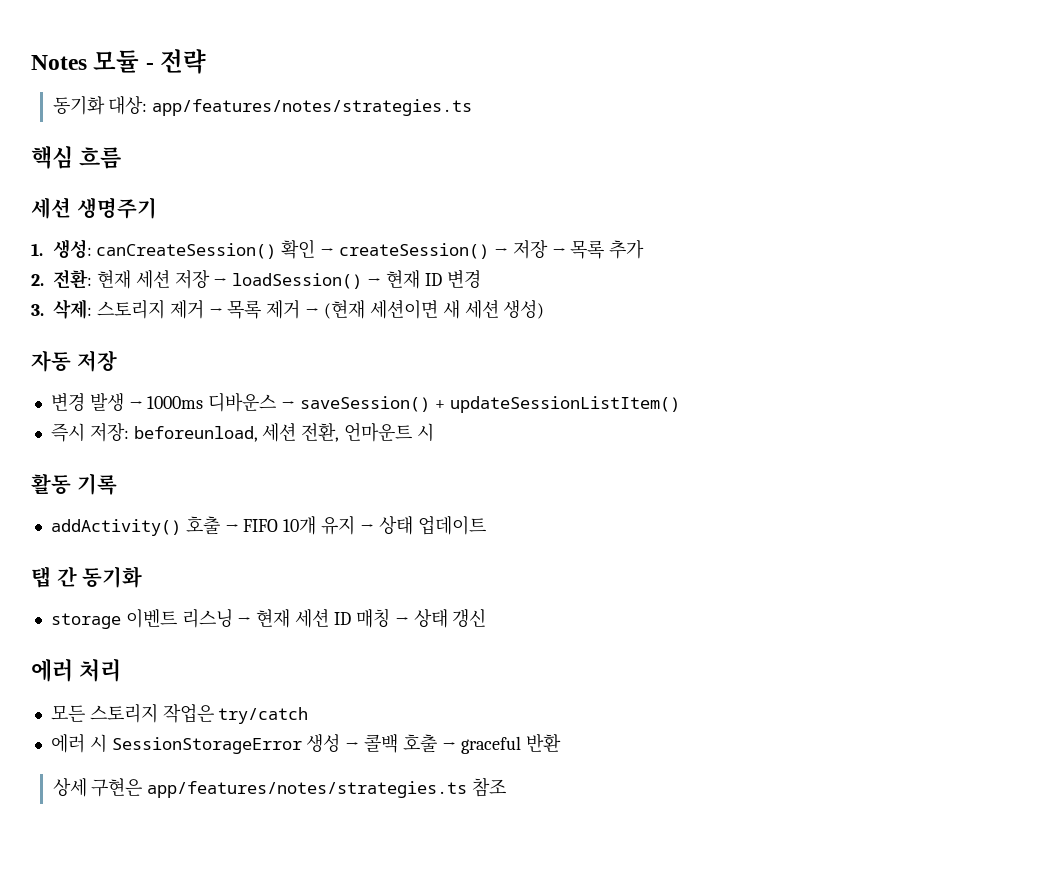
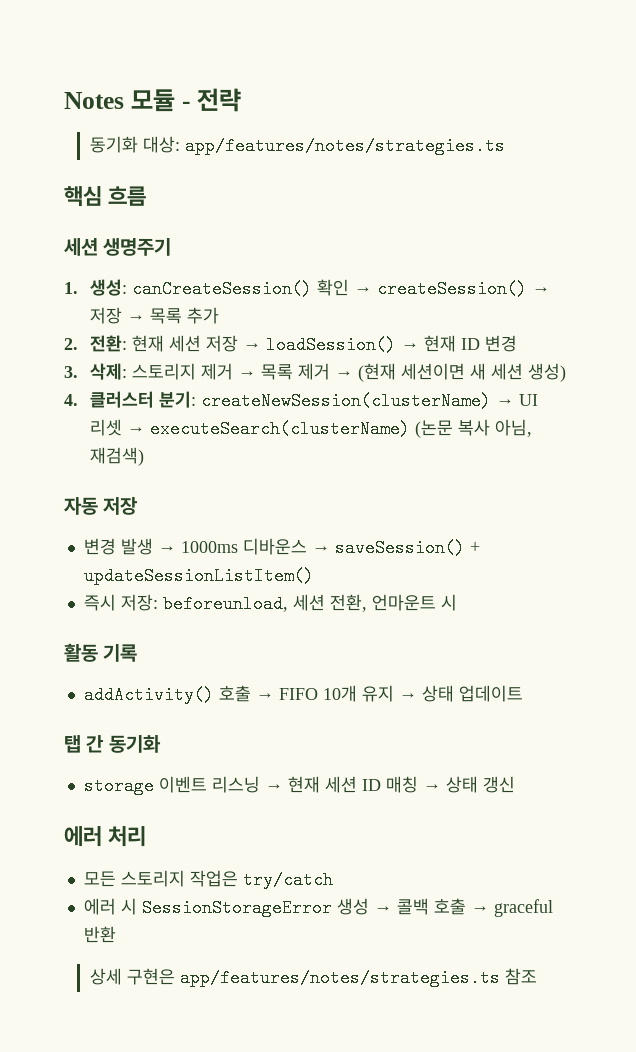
+ 4. 클러스터 분기: createNewSession(clusterName) → UI 리셋 → executeSearch(clusterName) (논문 복사 아님, 재검색)

